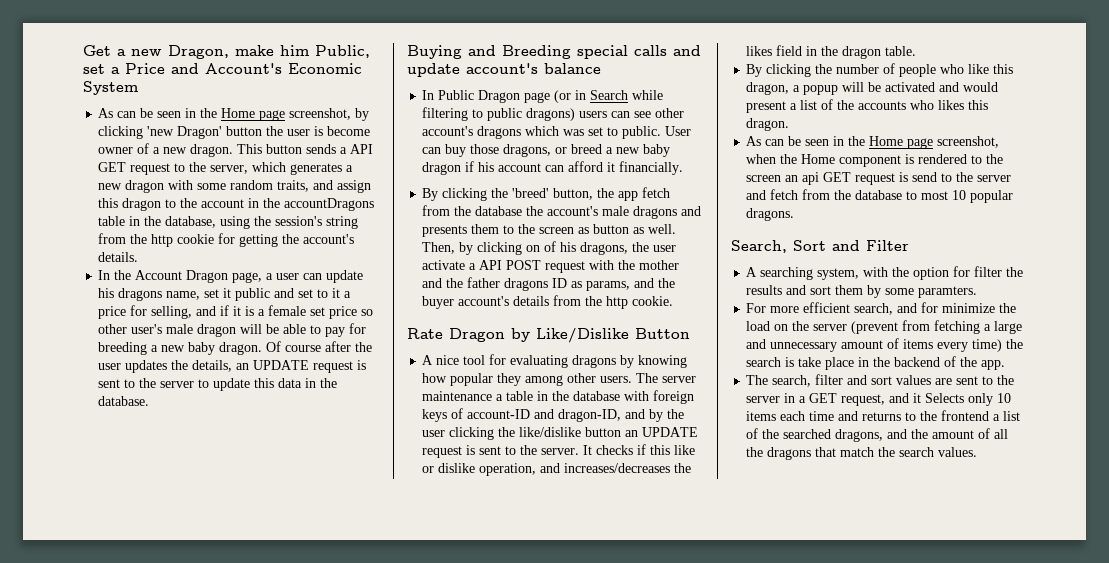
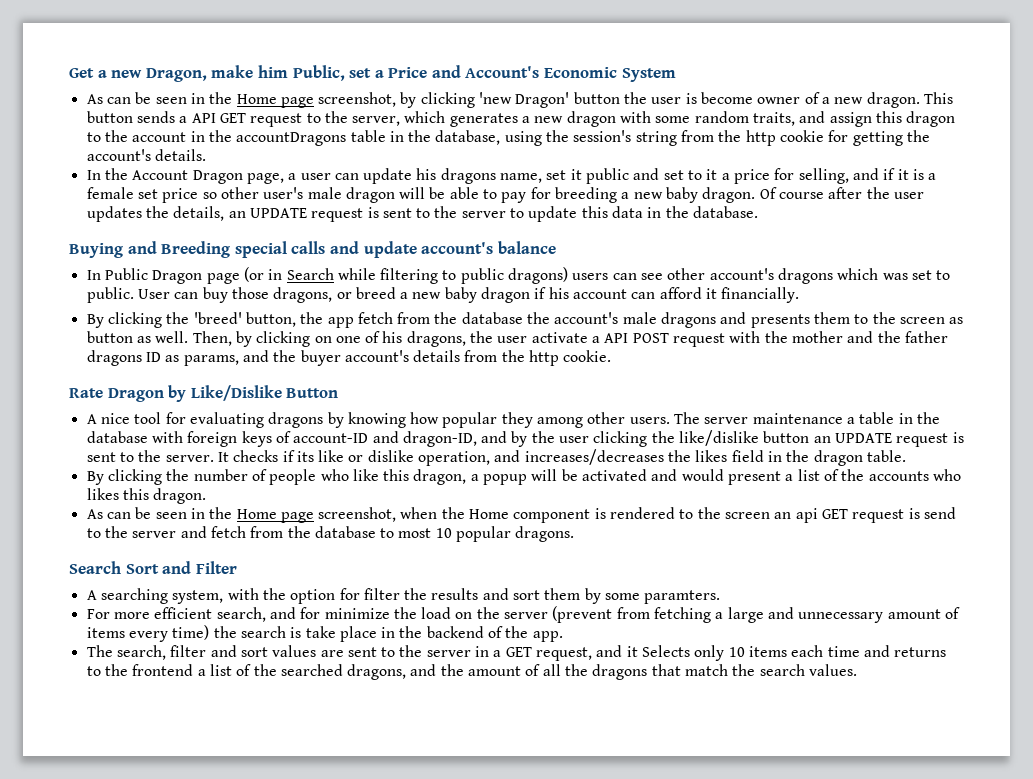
- Then, by clicking on of his dragons, the user activate a API POST request with the mother and the father dragons ID as params, and the buyer account's details from the http cookie.
+ Then, by clicking on one of his dragons, the user activate a API POST request with the mother and the father dragons ID as params, and the buyer account's details from the http cookie.
- It checks if this like or dislike operation, and increases/decreases the likes field in the dragon table.
+ It checks if its like or dislike operation, and increases/decreases the likes field in the dragon table.
- Search, Sort and Filter
+ Search Sort and Filter

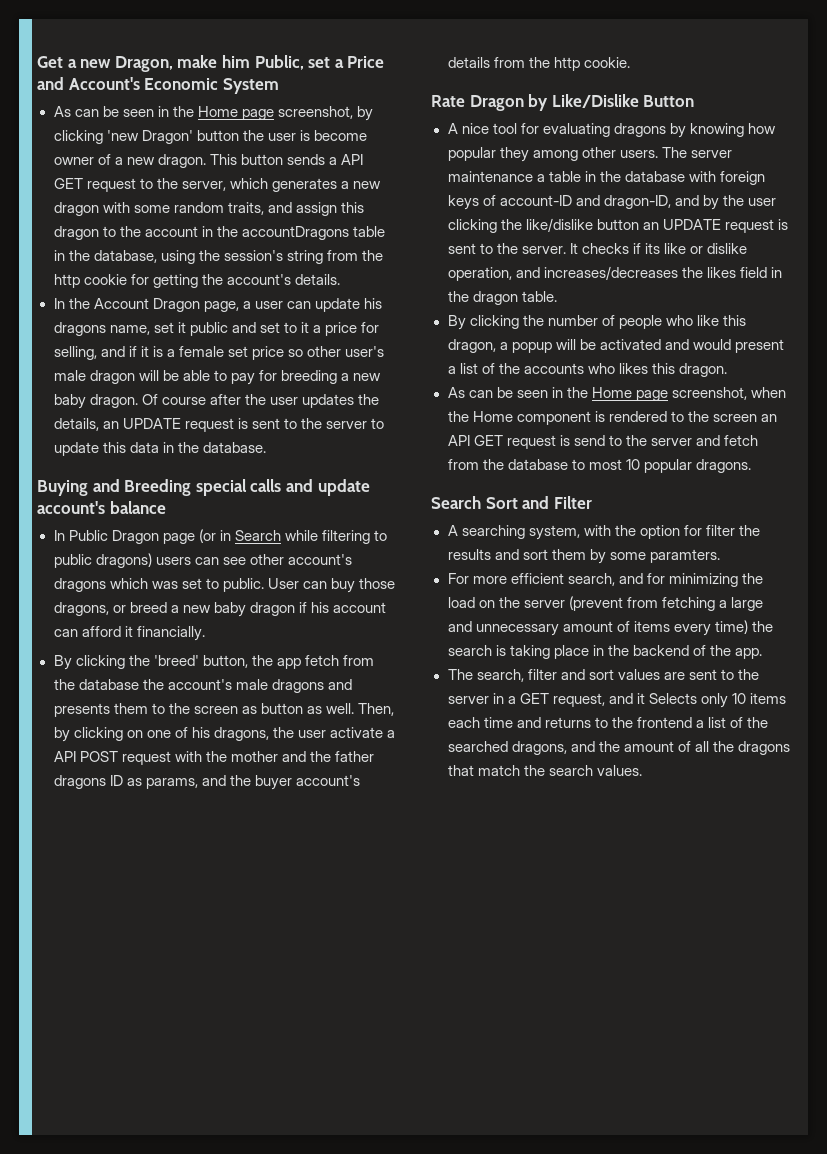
- As can be seen in the Home page screenshot, when the Home component is rendered to the screen an api GET request is send to the server and fetch from the database to most 10 popular dragons.
+ As can be seen in the Home page screenshot, when the Home component is rendered to the screen an API GET request is send to the server and fetch from the database to most 10 popular dragons.
- For more efficient search, and for minimize the load on the server (prevent from fetching a large and unnecessary amount of items every time) the search is take place in the backend of the app.
+ For more efficient search, and for minimizing the load on the server (prevent from fetching a large and unnecessary amount of items every time) the search is taking place in the backend of the app.

